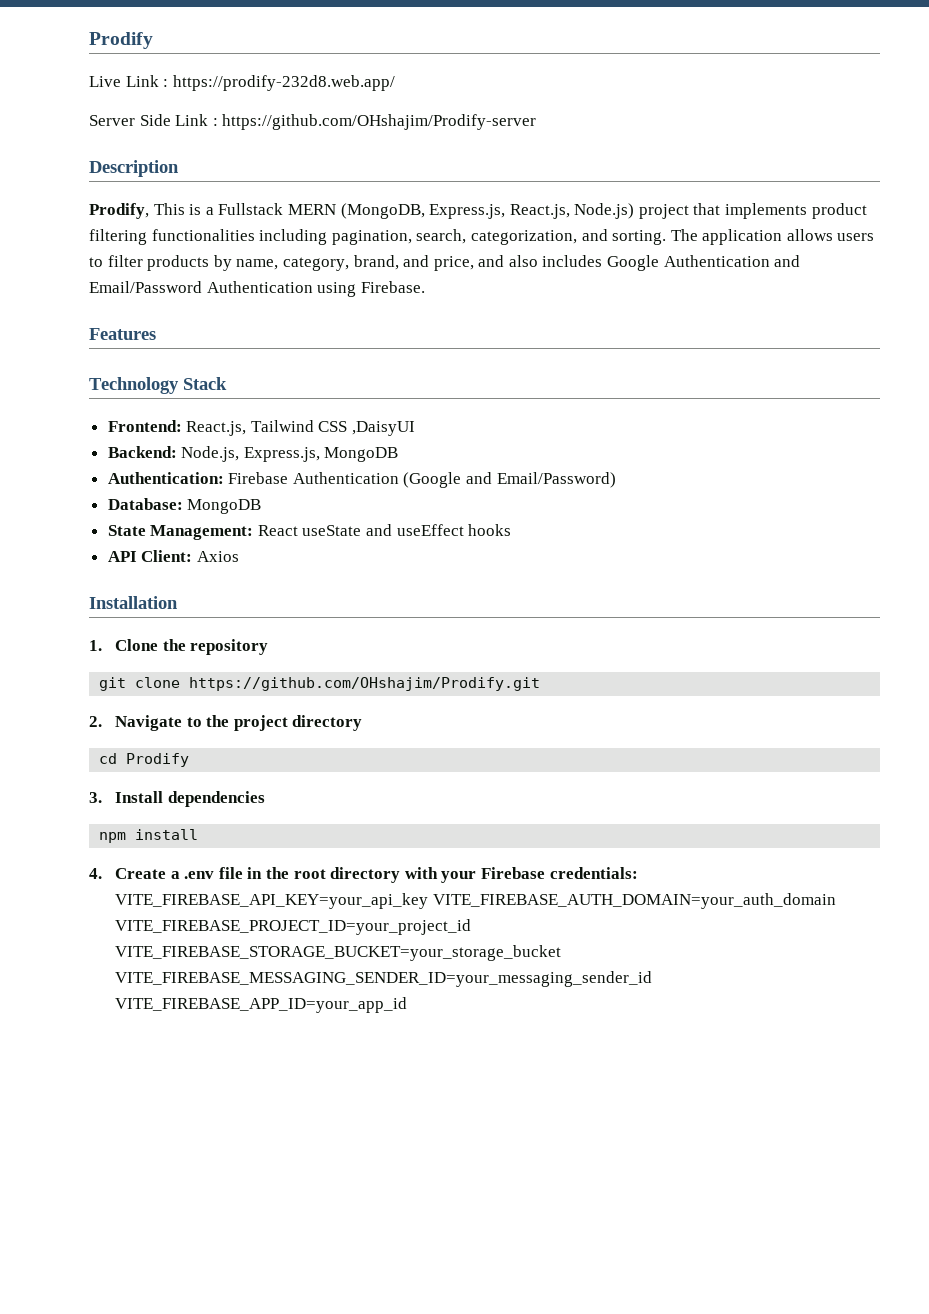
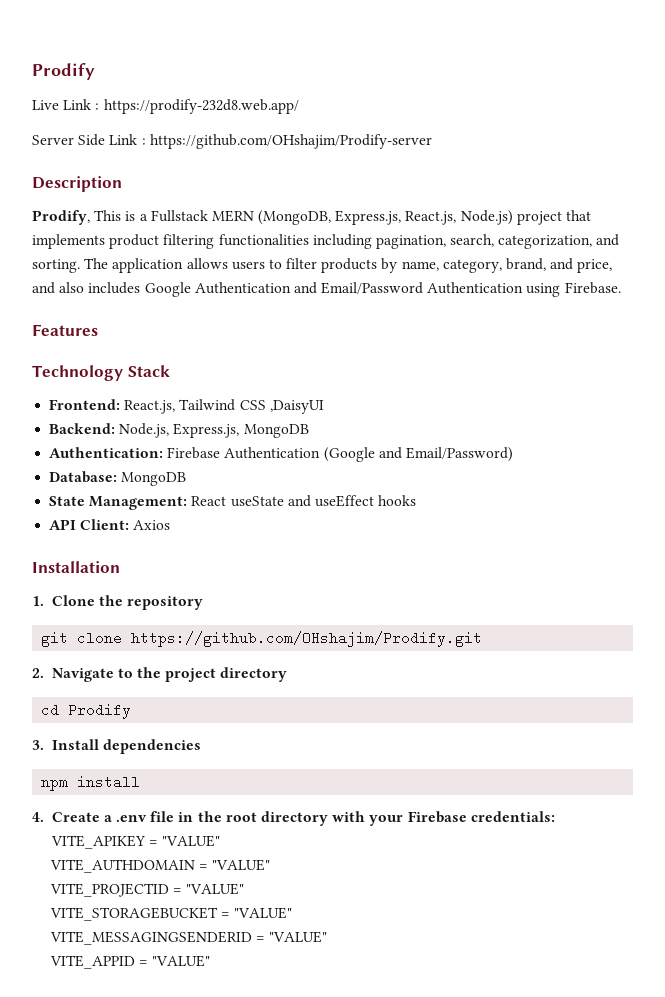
- 4. Create a .env file in the root directory with your Firebase credentials: VITE_FIREBASE_API_KEY=your_api_key VITE_FIREBASE_AUTH_DOMAIN=your_auth_domain VITE_FIREBASE_PROJECT_ID=your_project_id VITE_FIREBASE_STORAGE_BUCKET=your_storage_bucket VITE_FIREBASE_MESSAGING_SENDER_ID=your_messaging_sender_id VITE_FIREBASE_APP_ID=your_app_id
+ 4. Create a .env file in the root directory with your Firebase credentials: VITE_APIKEY = "VALUE"
+ VITE_AUTHDOMAIN = "VALUE"
+ VITE_PROJECTID = "VALUE"
+ VITE_STORAGEBUCKET = "VALUE"
+ VITE_MESSAGINGSENDERID = "VALUE"
+ VITE_APPID = "VALUE"

